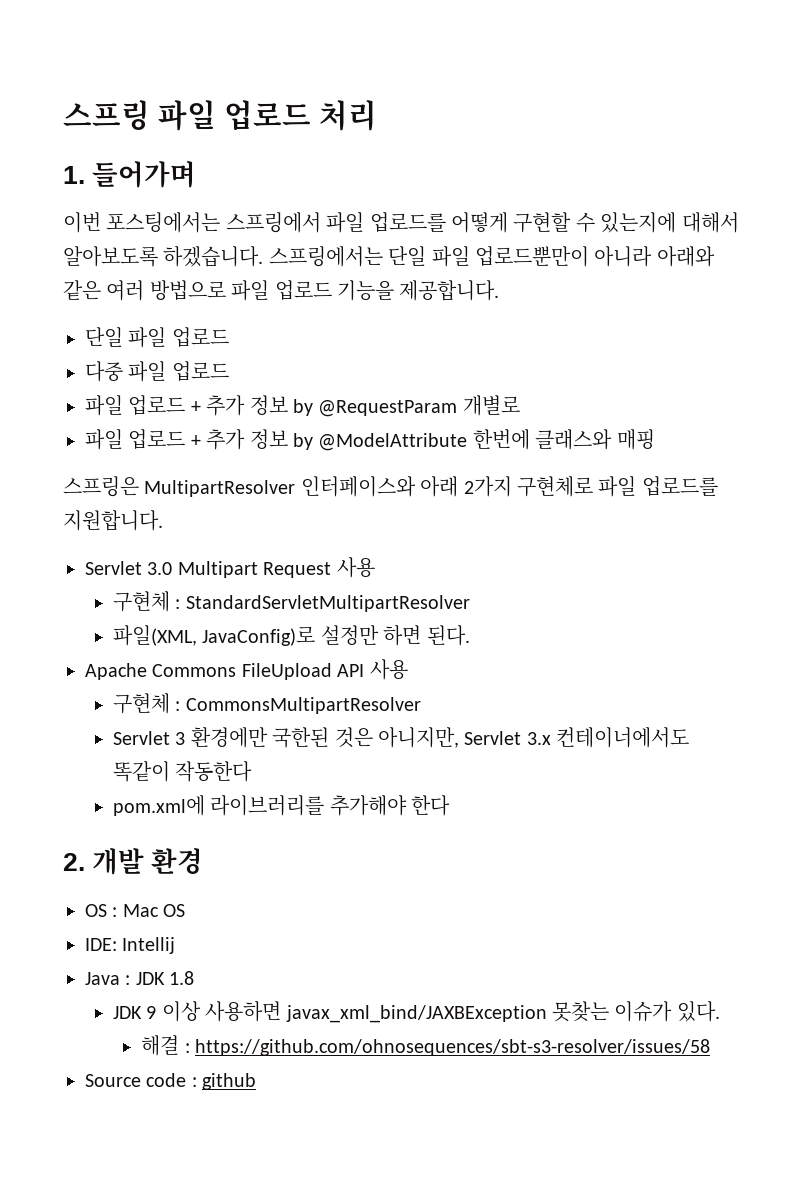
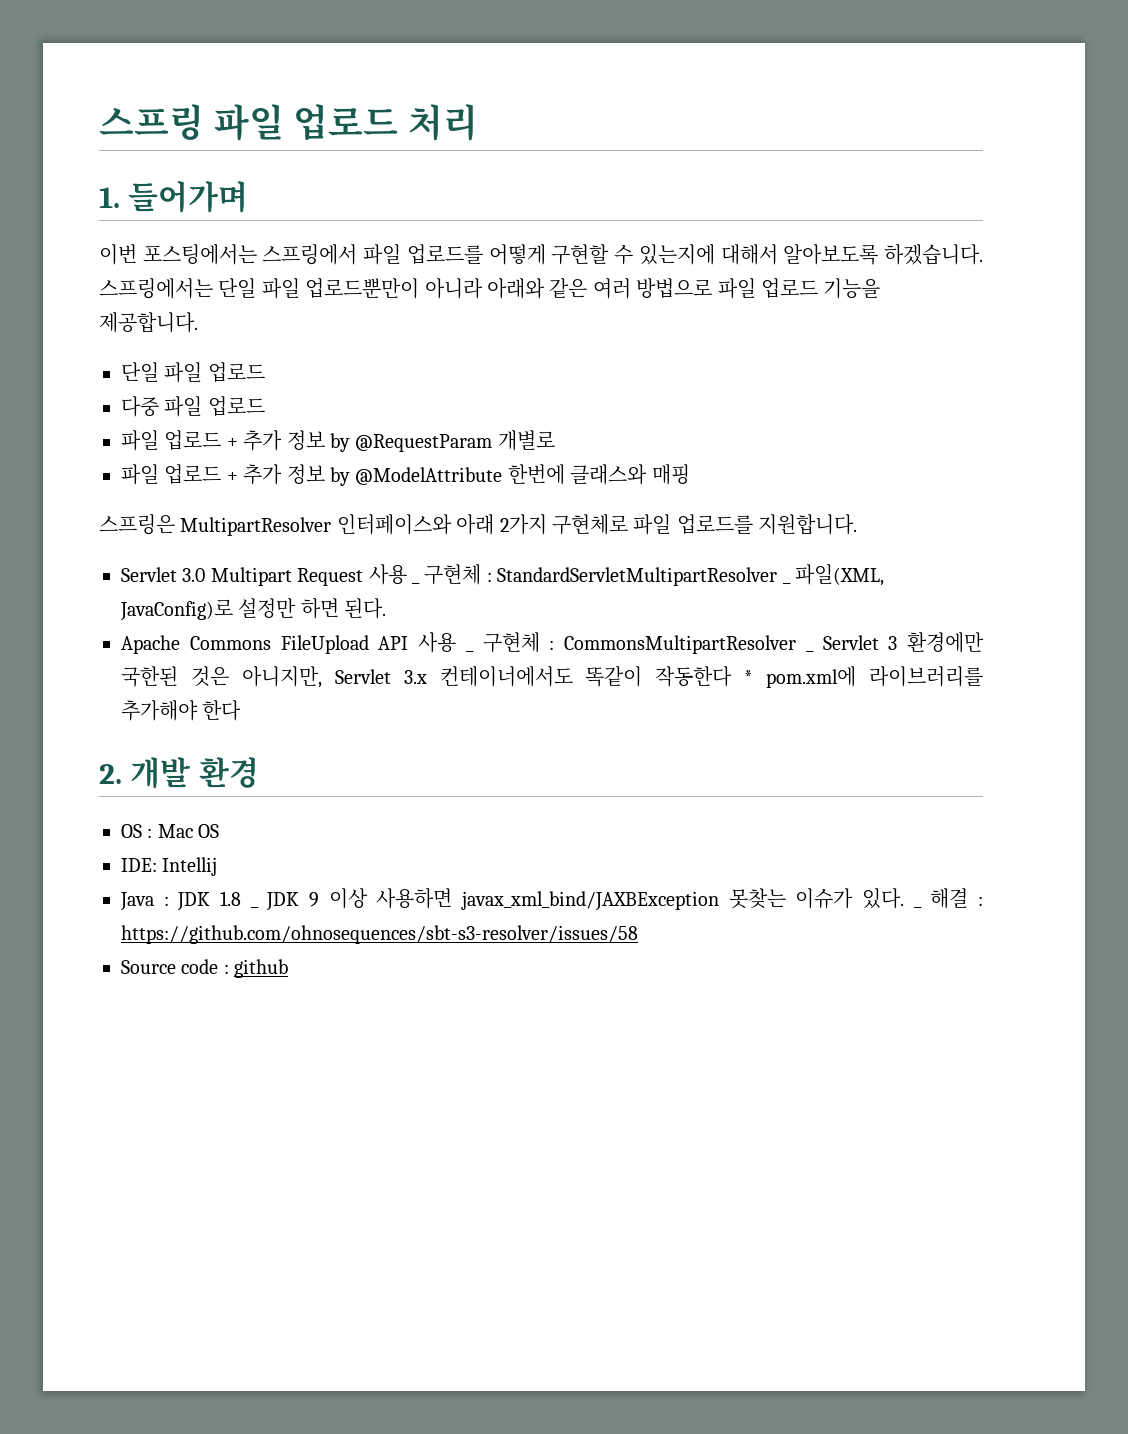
- Servlet 3.0 Multipart Request 사용
- 구현체 : StandardServletMultipartResolver
- 파일(XML, JavaConfig)로 설정만 하면 된다.
+ Servlet 3.0 Multipart Request 사용 _ 구현체 : StandardServletMultipartResolver _ 파일(XML, JavaConfig)로 설정만 하면 된다.
- Apache Commons FileUpload API 사용
- 구현체 : CommonsMultipartResolver
- Servlet 3 환경에만 국한된 것은 아니지만, Servlet 3.x 컨테이너에서도 똑같이 작동한다
- pom.xml에 라이브러리를 추가해야 한다
+ Apache Commons FileUpload API 사용 _ 구현체 : CommonsMultipartResolver _ Servlet 3 환경에만 국한된 것은 아니지만, Servlet 3.x 컨테이너에서도 똑같이 작동한다 * pom.xml에 라이브러리를 추가해야 한다
- Java : JDK 1.8
- JDK 9 이상 사용하면 javax_xml_bind/JAXBException 못찾는 이슈가 있다.
- 해결 : https://github.com/ohnosequences/sbt-s3-resolver/issues/58
+ Java : JDK 1.8 _ JDK 9 이상 사용하면 javax_xml_bind/JAXBException 못찾는 이슈가 있다. _ 해결 : https://github.com/ohnosequences/sbt-s3-resolver/issues/58

